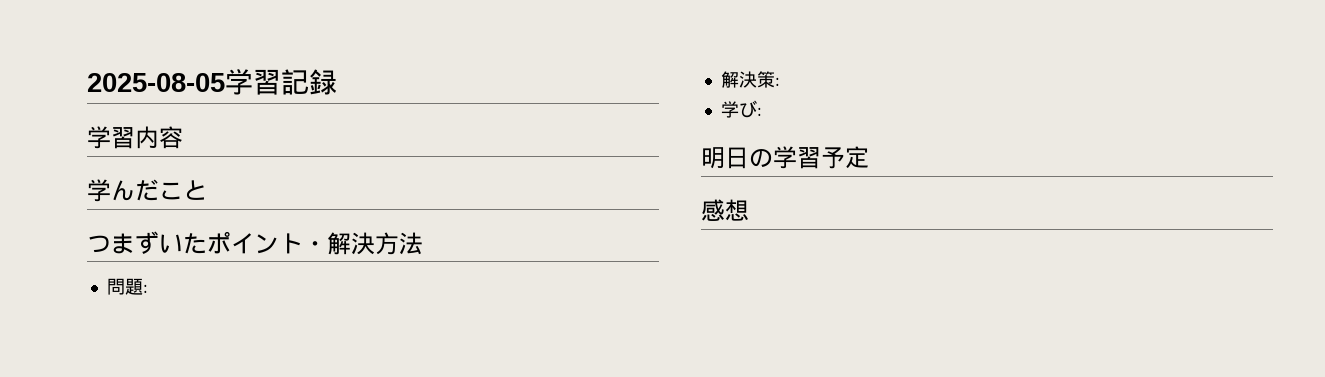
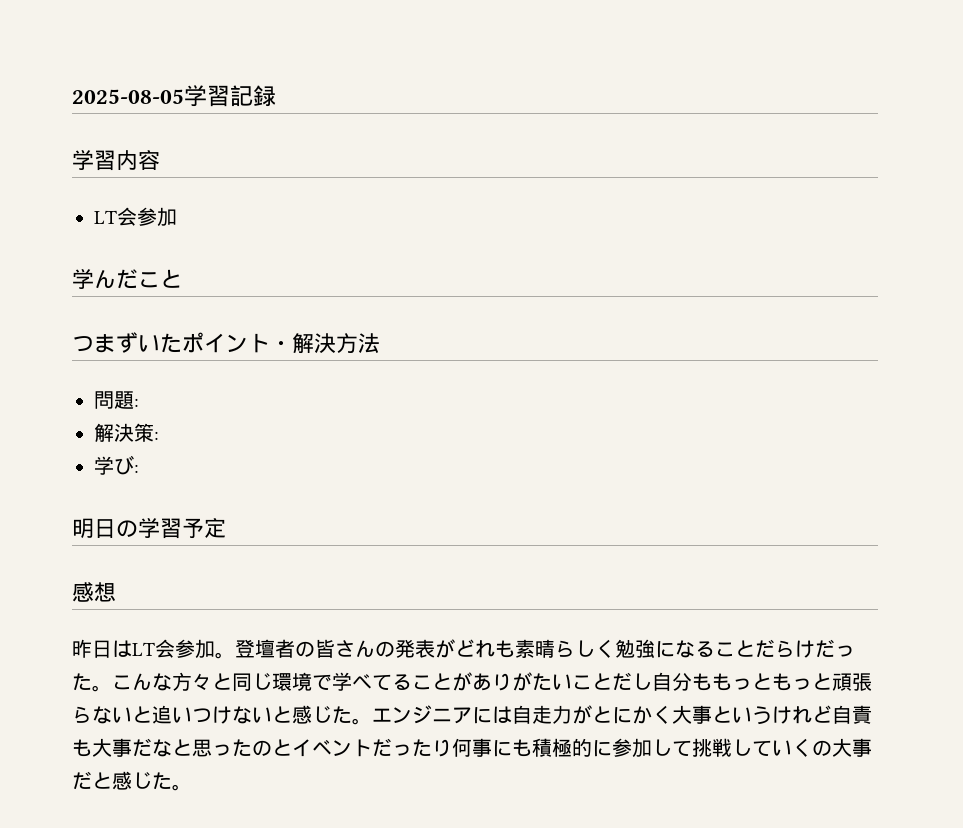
  学習内容
+ LT会参加
+ 昨日はLT会参加。登壇者の皆さんの発表がどれも素晴らしく勉強になることだらけだった。こんな方々と同じ環境で学べてることがありがたいことだし自分ももっともっと頑張らないと追いつけないと感じた。エンジニアには自走力がとにかく大事というけれど自責も大事だなと思ったのとイベントだったり何事にも積極的に参加して挑戦していくの大事だと感じた。

